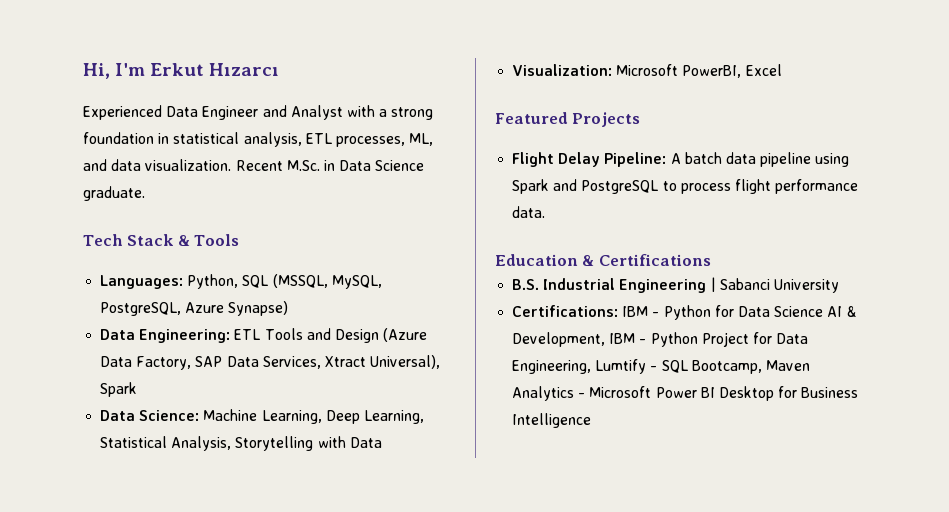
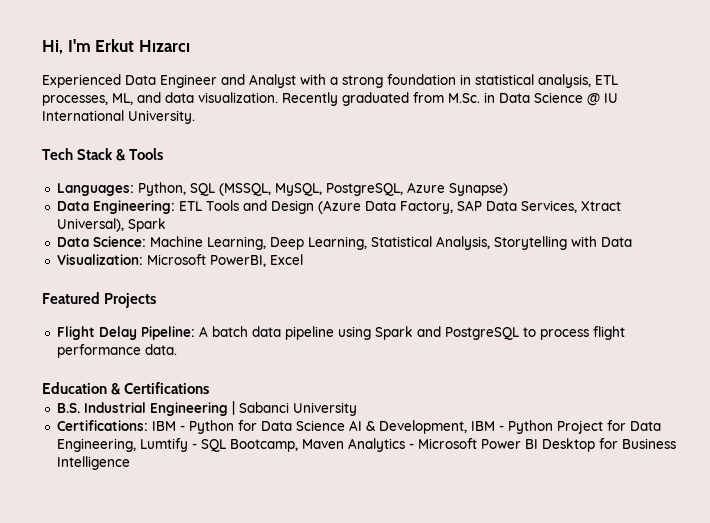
- Recent M.Sc. in Data Science graduate.
+ Recently graduated from M.Sc. in Data Science @ IU International University.

